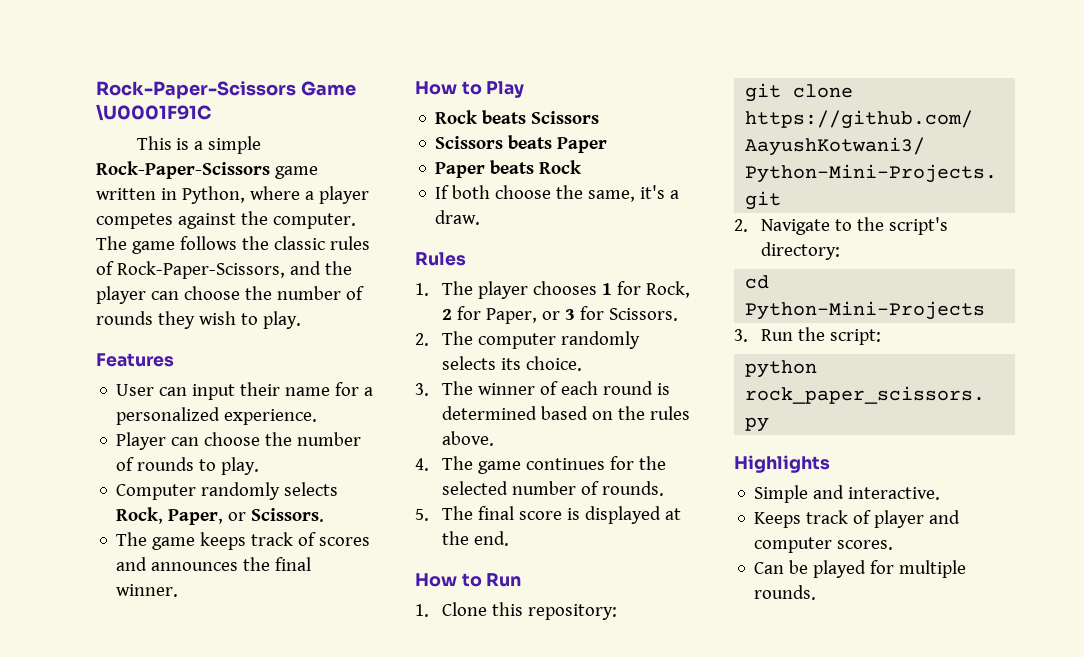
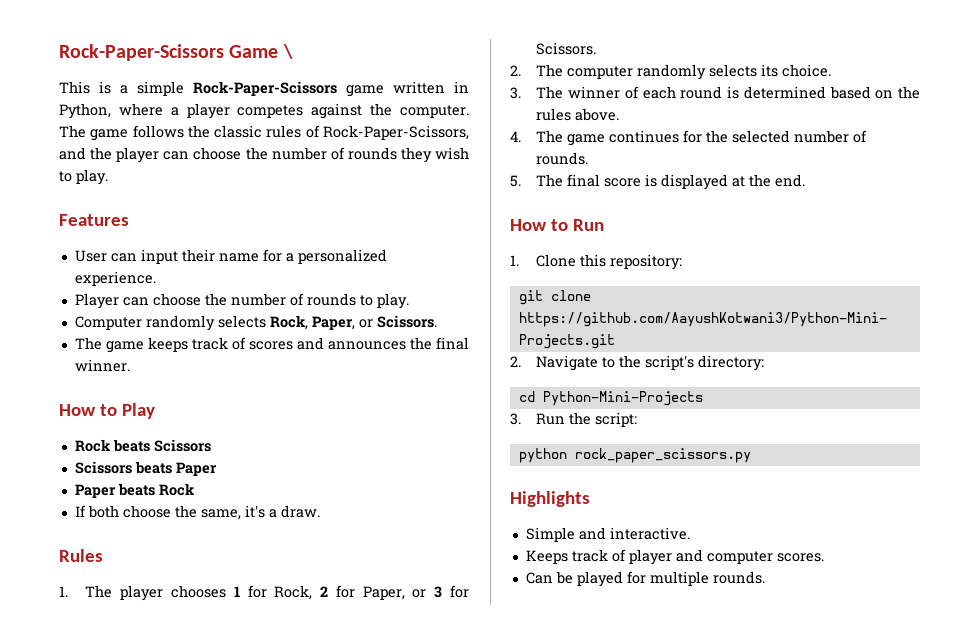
- Rock-Paper-Scissors Game \U0001F91C
+ Rock-Paper-Scissors Game \

